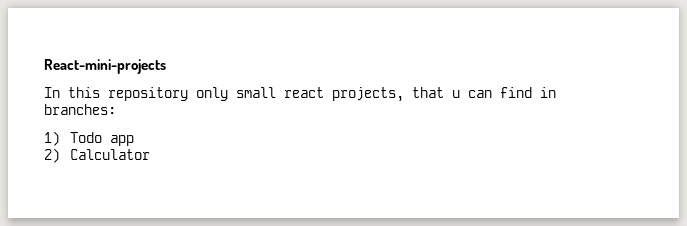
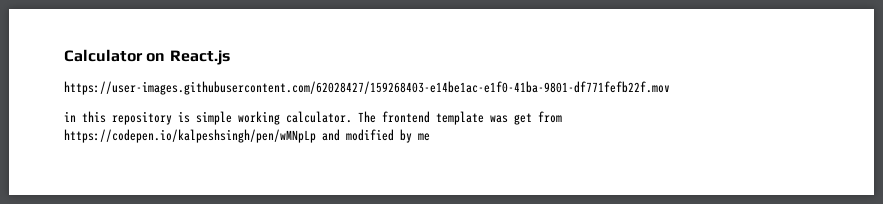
- React-mini-projects
- In this repository only small react projects, that u can find in branches:
- 1) Todo app
- 2) Calculator
+ Calculator on React.js
+ https://user-images.githubusercontent.com/62028427/159268403-e14be1ac-e1f0-41ba-9801-df771fefb22f.mov
+ in this repository is simple working calculator. The frontend template was get from https://codepen.io/kalpeshsingh/pen/wMNpLp and modified by me

